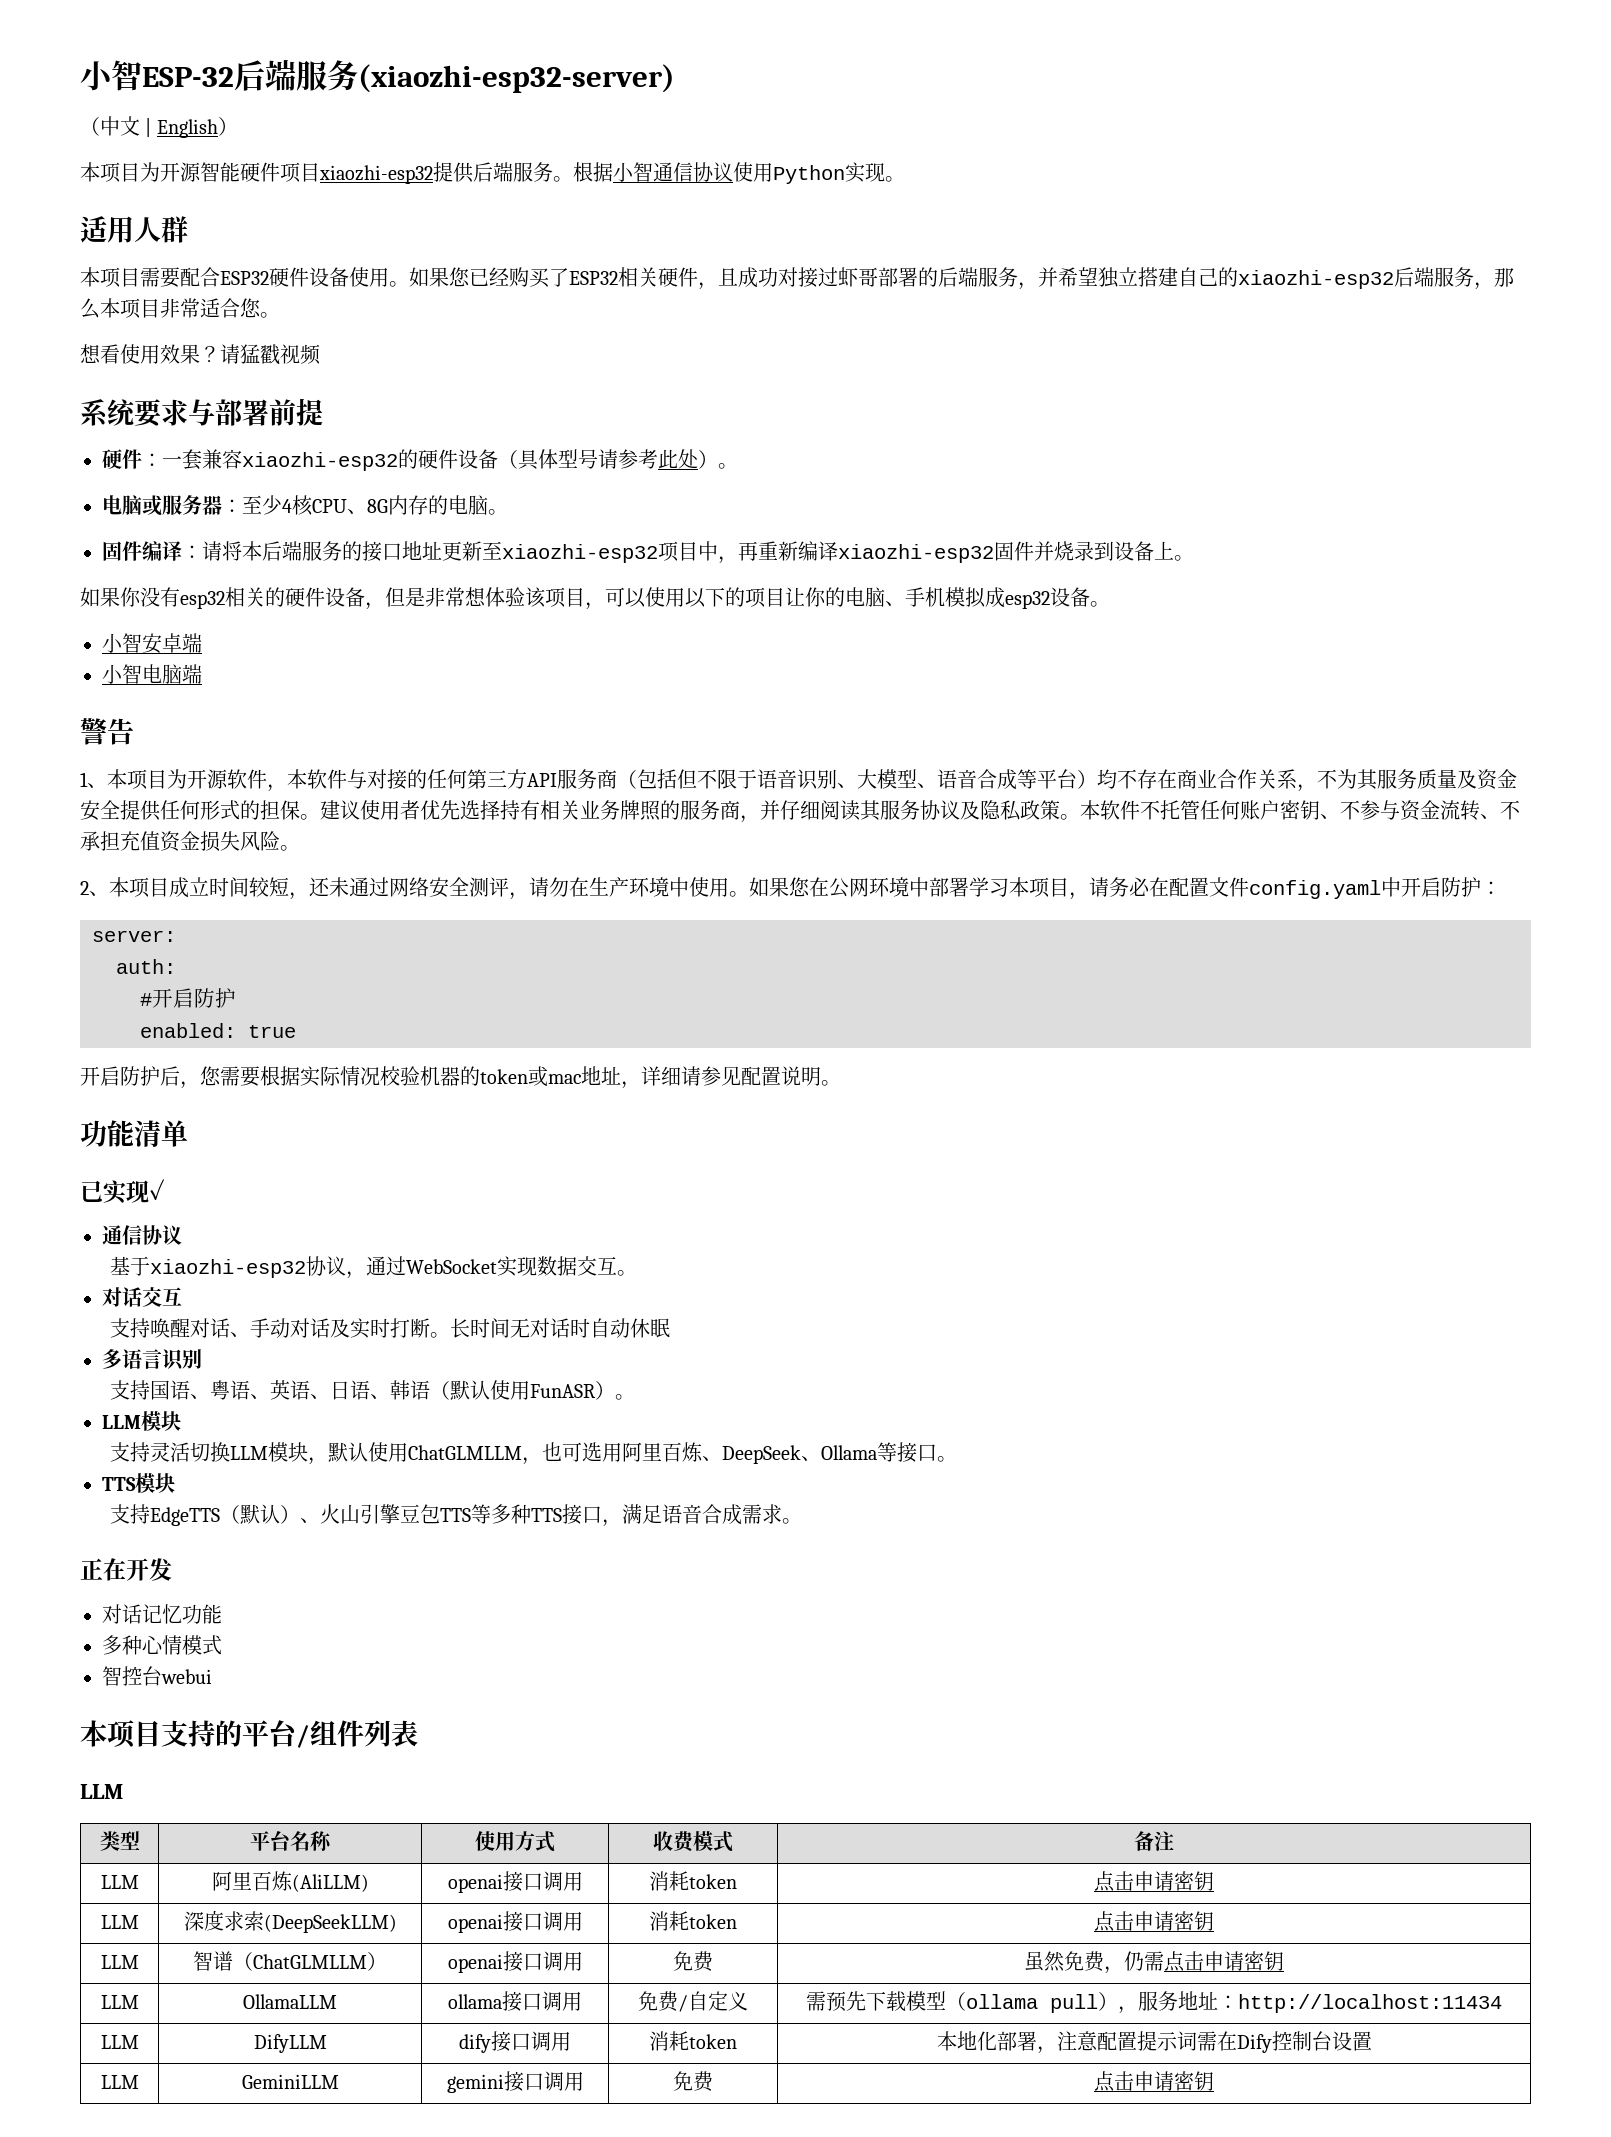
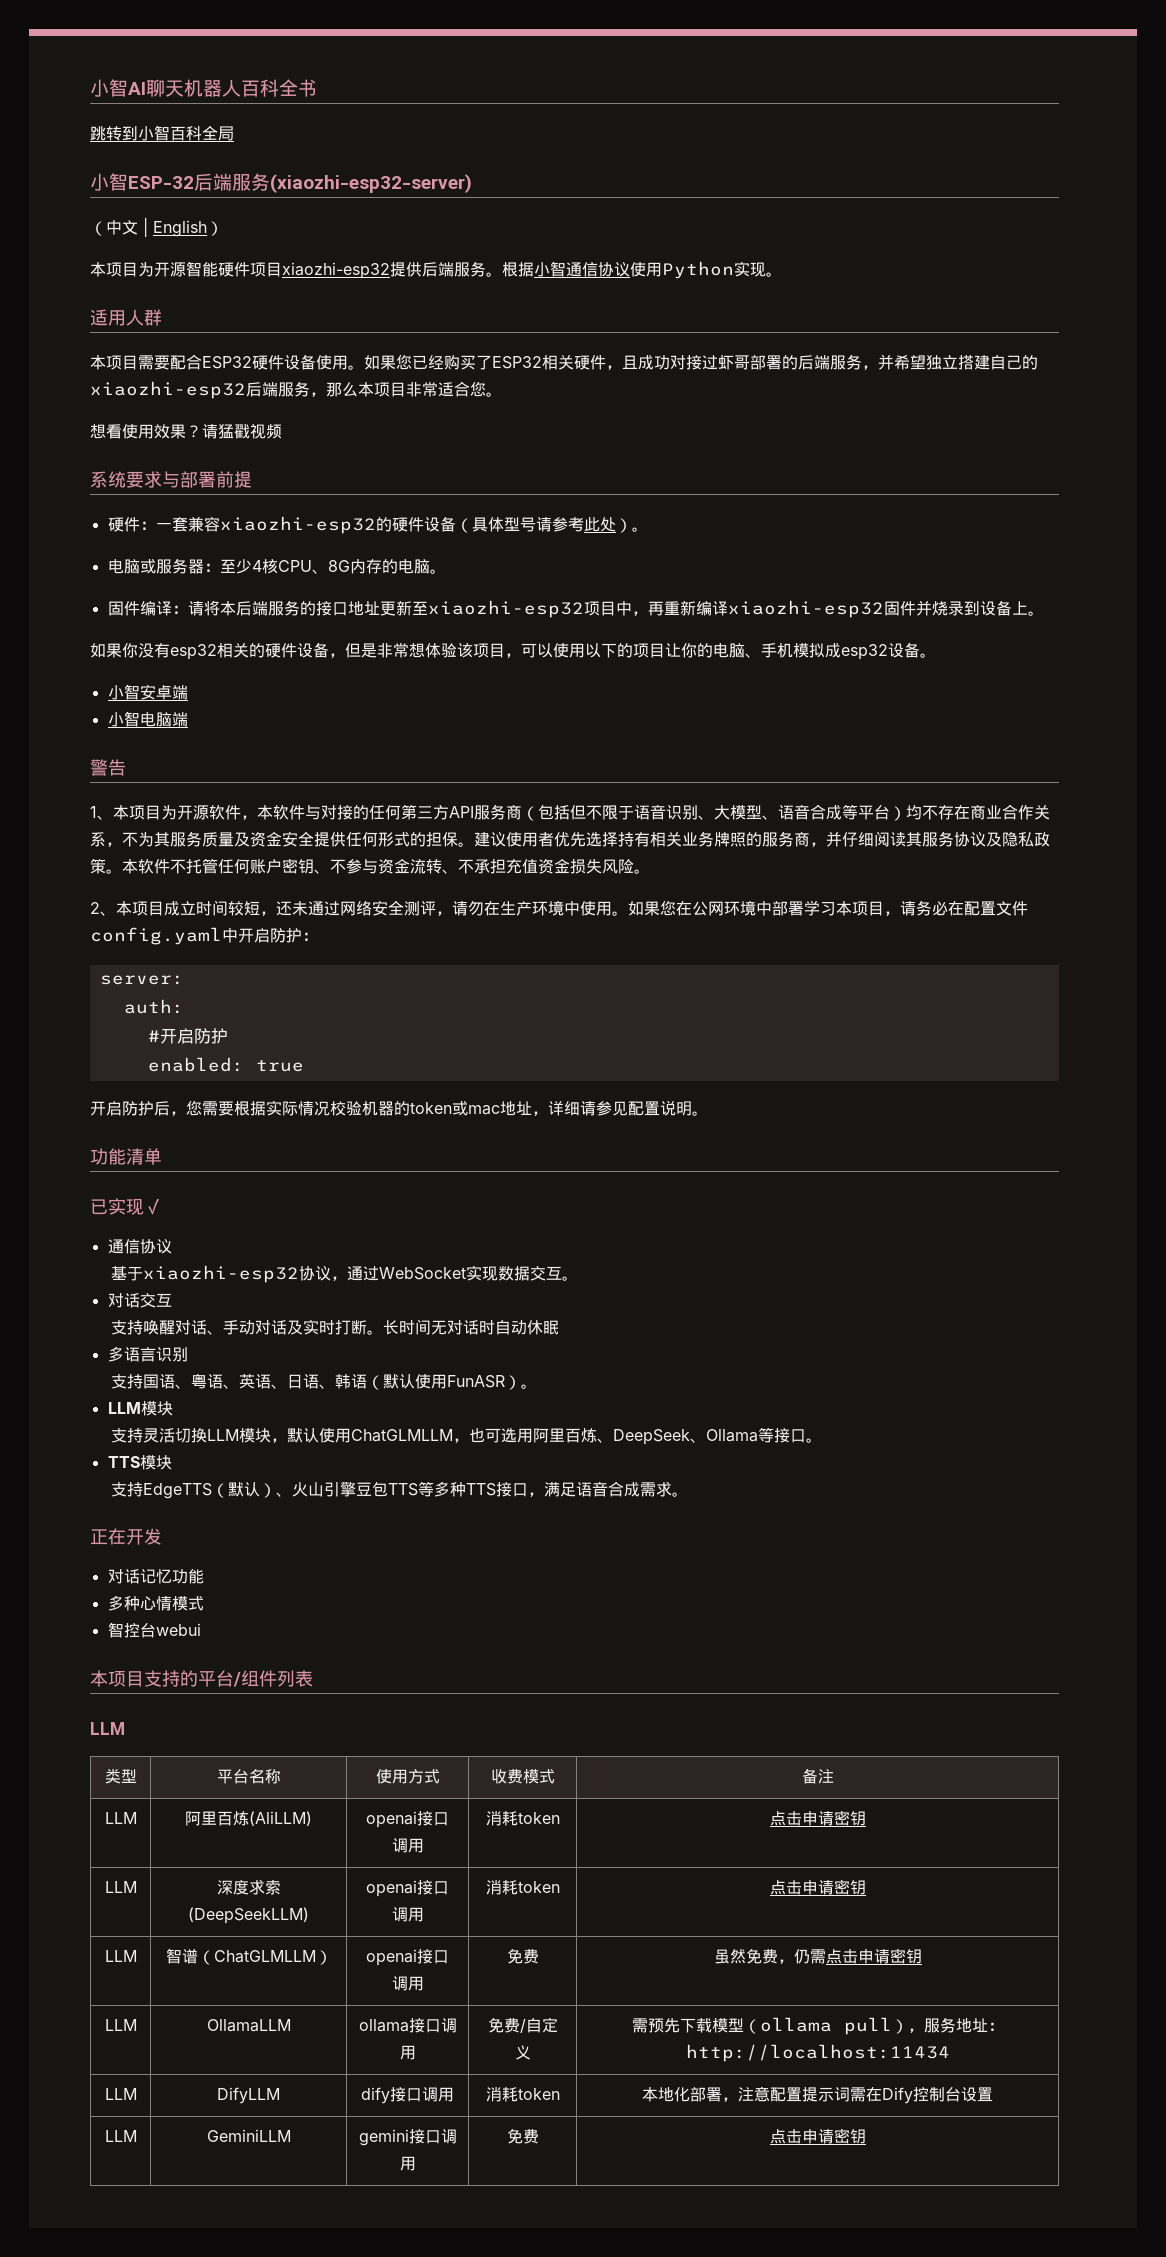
+ 小智AI聊天机器人百科全书
+ 跳转到小智百科全局

